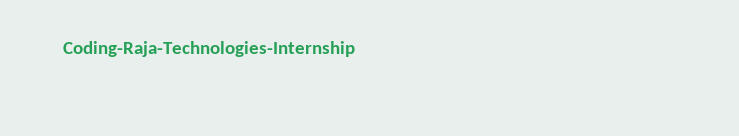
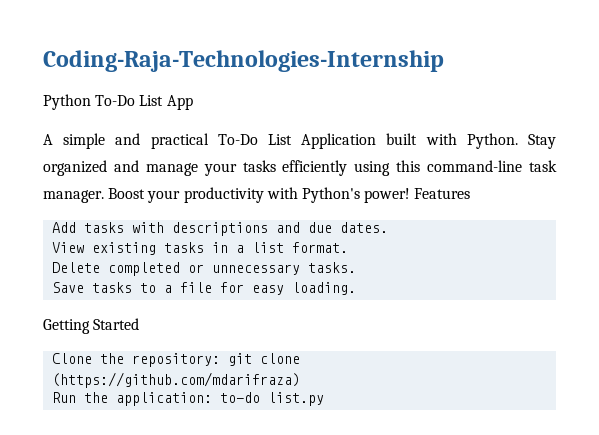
+ Python To-Do List App
+ A simple and practical To-Do List Application built with Python. Stay organized and manage your tasks efficiently using this command-line task manager. Boost your productivity with Python's power! Features
+ Add tasks with descriptions and due dates.
+ View existing tasks in a list format.
+ Delete completed or unnecessary tasks.
+ Save tasks to a file for easy loading.
+ Getting Started
+ Clone the repository: git clone (https://github.com/mdarifraza)
+ Run the application: to-do list.py

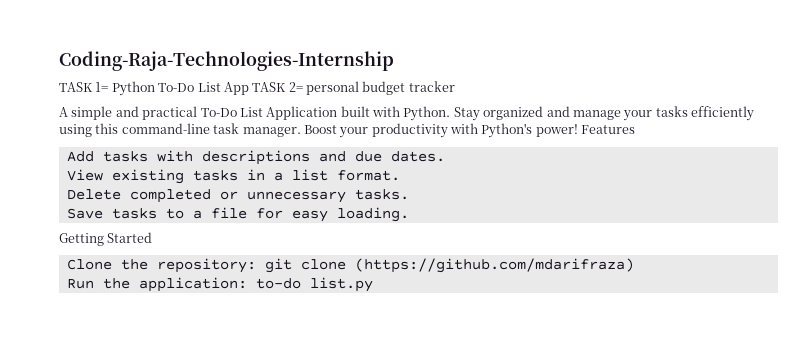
- Python To-Do List App
+ TASK 1= Python To-Do List App TASK 2= personal budget tracker

